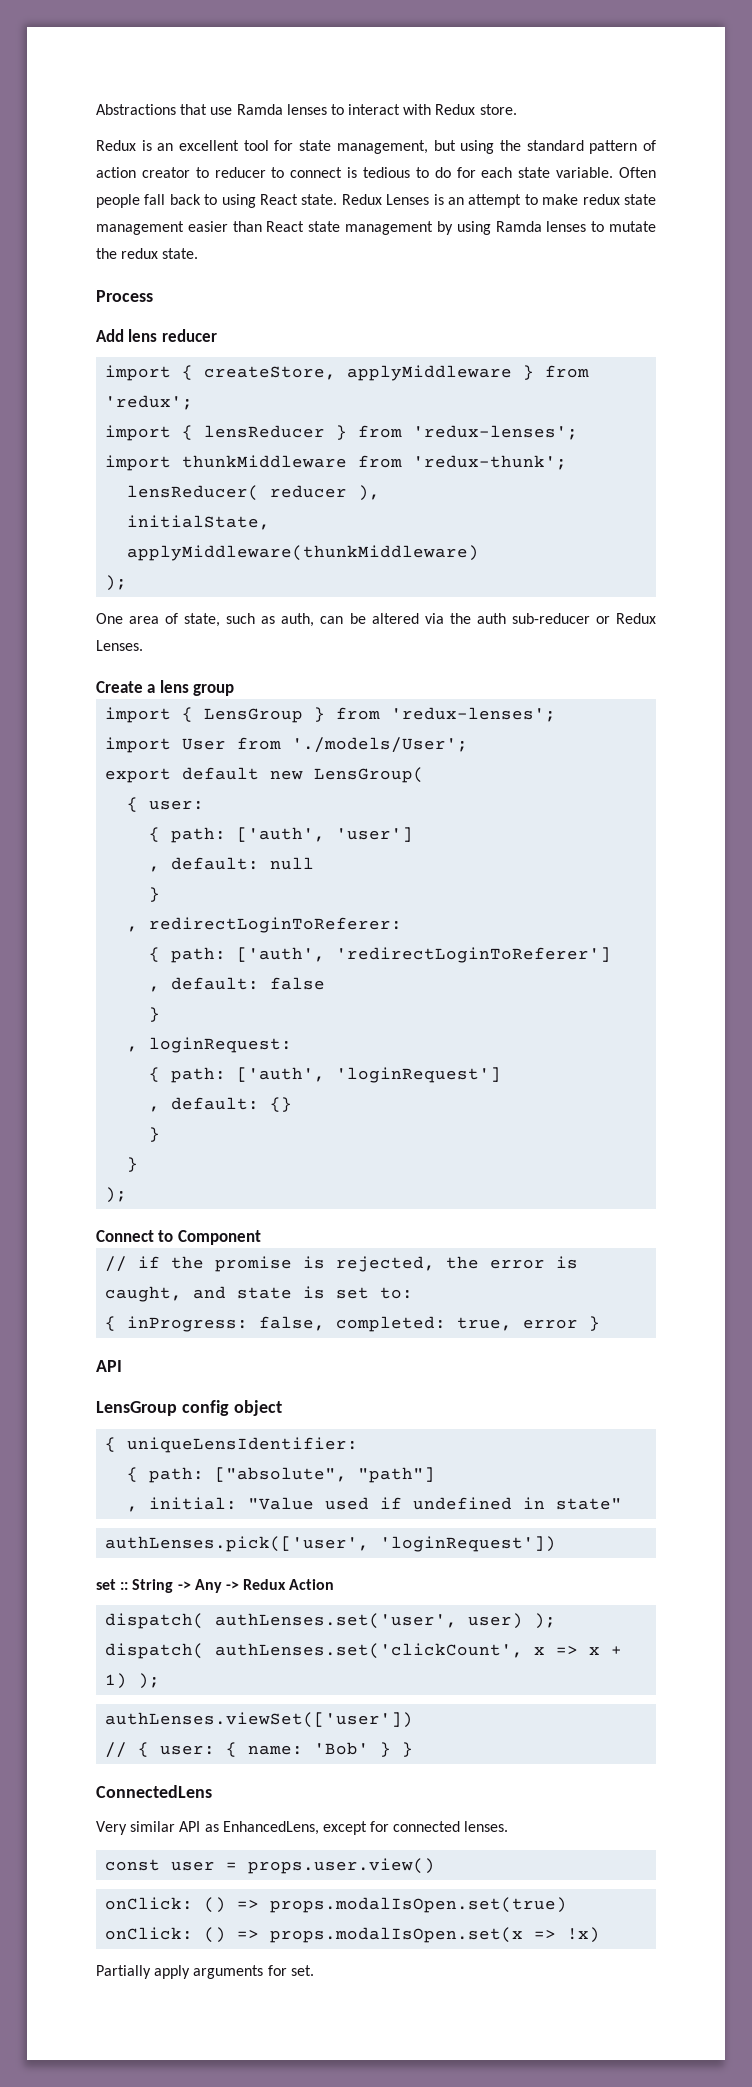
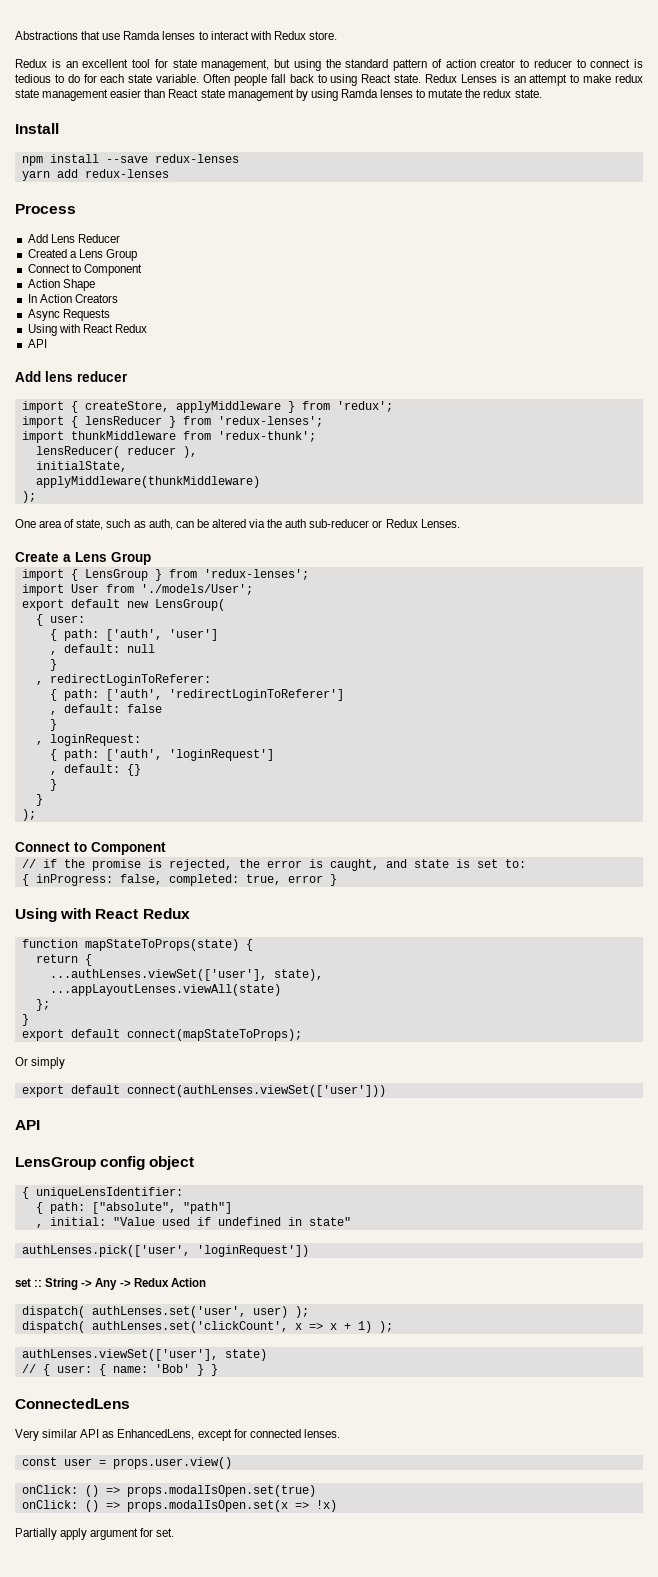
+ Install
+ npm install --save redux-lenses
+ yarn add redux-lenses
  Process
+ Add Lens Reducer
+ Created a Lens Group
+ Connect to Component
+ Action Shape
+ In Action Creators
+ Async Requests
+ Using with React Redux
+ API
- Create a lens group
+ Create a Lens Group
  { inProgress: false, completed: true, error }
+ Using with React Redux
+ function mapStateToProps(state) {
+ return {
+ ...authLenses.viewSet(['user'], state),
+ ...appLayoutLenses.viewAll(state)
+ };
+ }
+ export default connect(mapStateToProps);
+ Or simply
+ export default connect(authLenses.viewSet(['user']))
- authLenses.viewSet(['user'])
+ authLenses.viewSet(['user'], state)
- Partially apply arguments for set.
+ Partially apply argument for set.

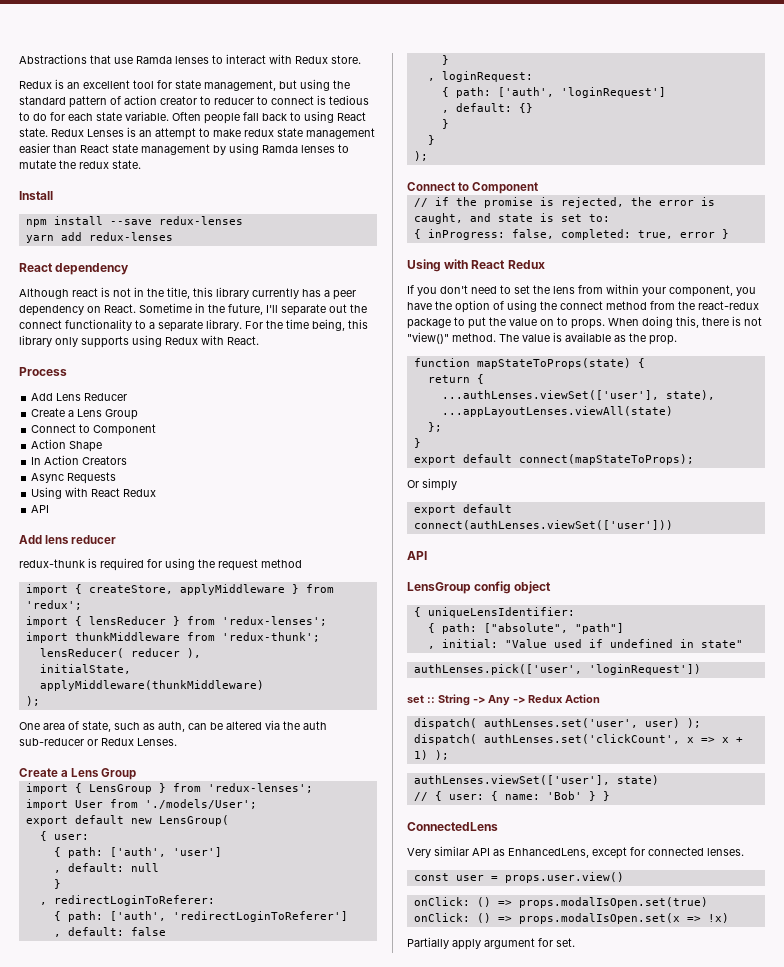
+ React dependency
+ Although react is not in the title, this library currently has a peer dependency on React. Sometime in the future, I'll separate out the connect functionality to a separate library. For the time being, this library only supports using Redux with React.
  Add Lens Reducer
- Created a Lens Group
+ Create a Lens Group
+ redux-thunk is required for using the request method
+ If you don't need to set the lens from within your component, you have the option of using the connect method from the react-redux package to put the value on to props. When doing this, there is not "view()" method. The value is available as the prop.

